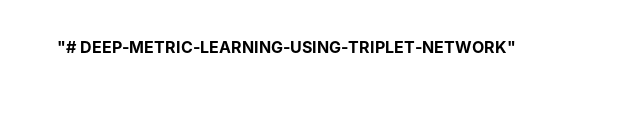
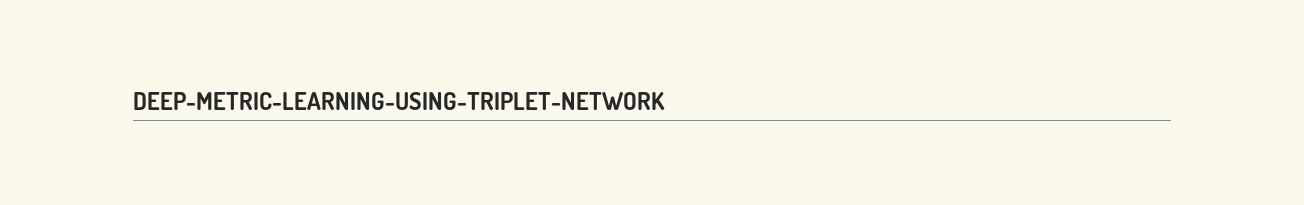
- "# DEEP-METRIC-LEARNING-USING-TRIPLET-NETWORK"
+ DEEP-METRIC-LEARNING-USING-TRIPLET-NETWORK

